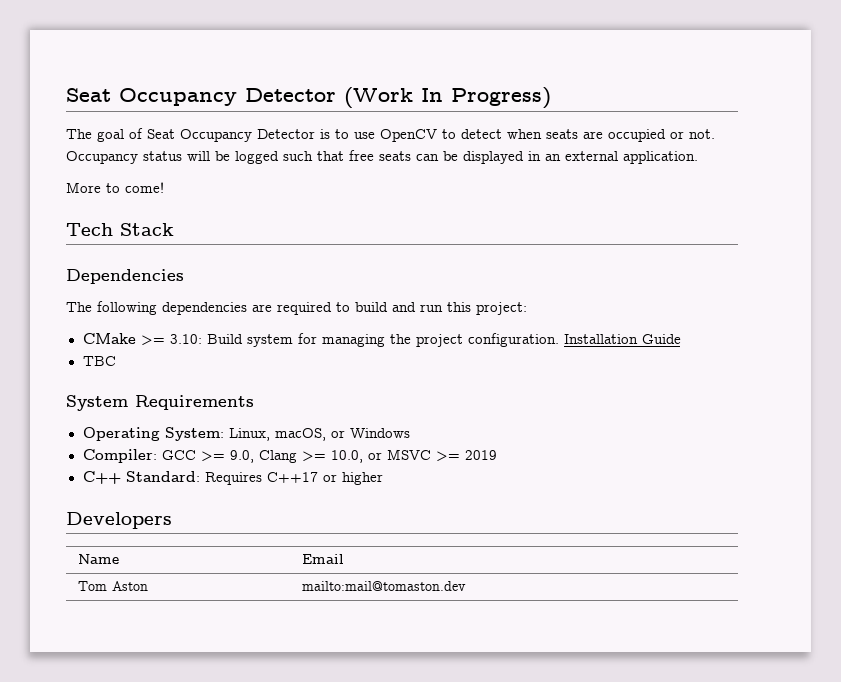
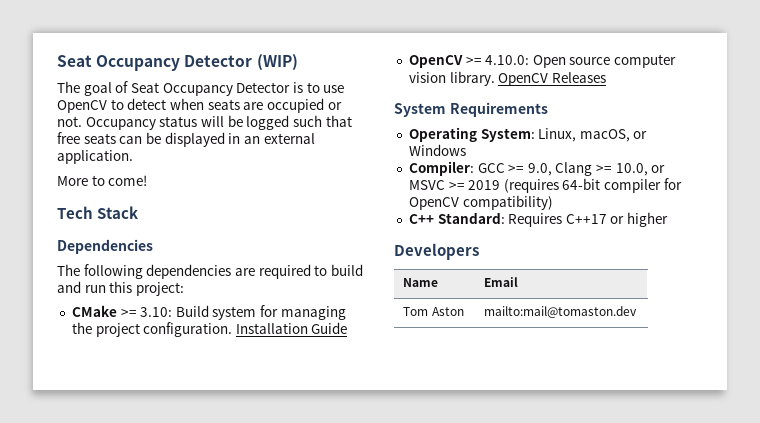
- Seat Occupancy Detector (Work In Progress)
+ Seat Occupancy Detector (WIP)
- TBC
+ OpenCV >= 4.10.0: Open source computer vision library. OpenCV Releases
- Compiler: GCC >= 9.0, Clang >= 10.0, or MSVC >= 2019
+ Compiler: GCC >= 9.0, Clang >= 10.0, or MSVC >= 2019 (requires 64-bit compiler for OpenCV compatibility)

